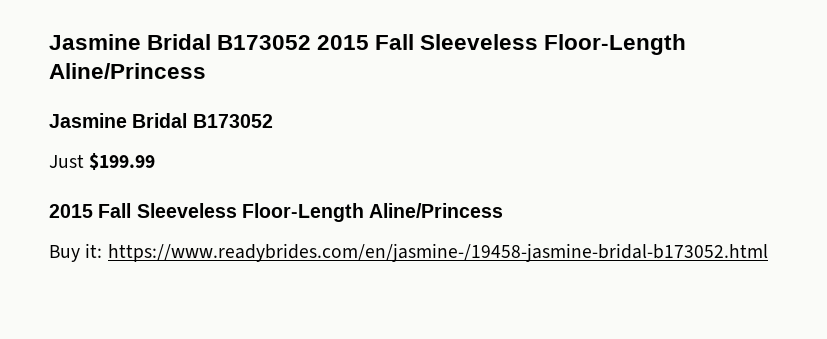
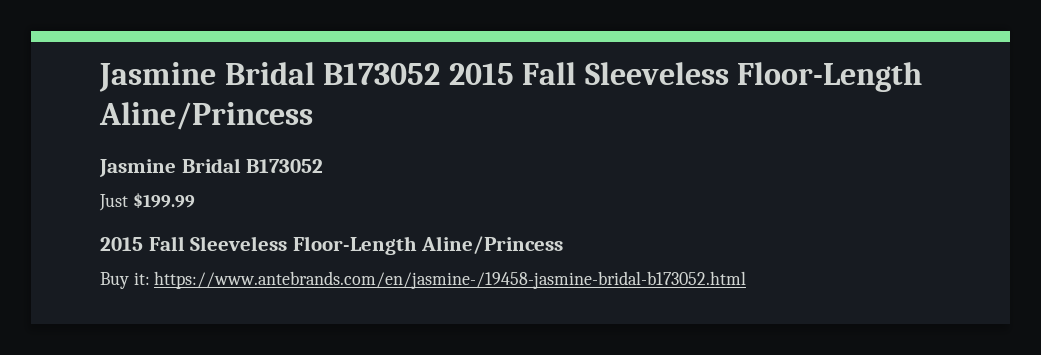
- Buy it: https://www.readybrides.com/en/jasmine-/19458-jasmine-bridal-b173052.html
+ Buy it: https://www.antebrands.com/en/jasmine-/19458-jasmine-bridal-b173052.html

